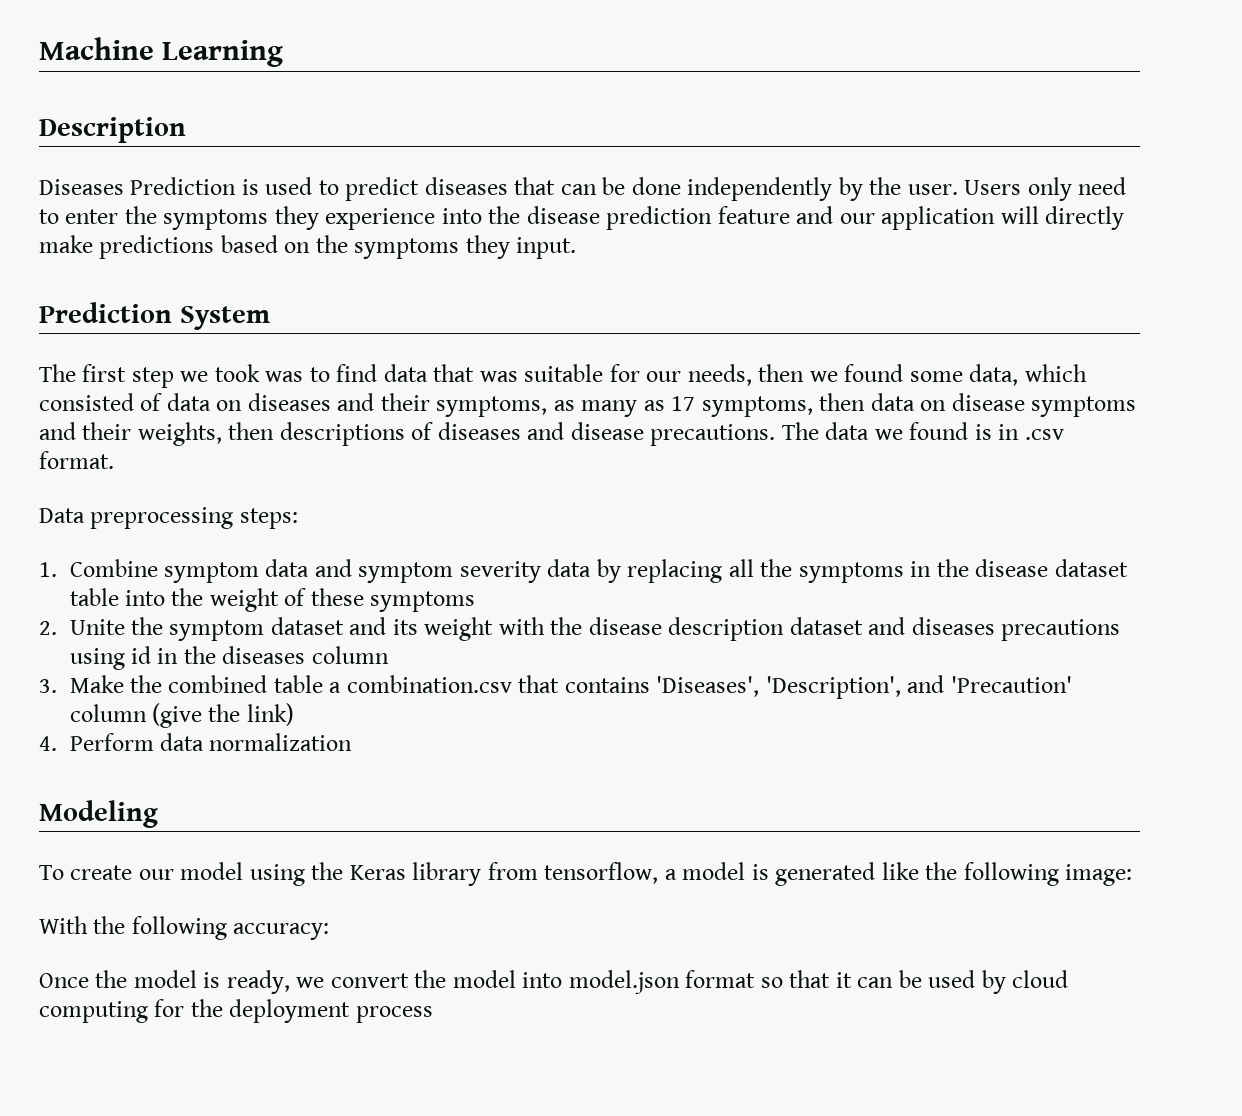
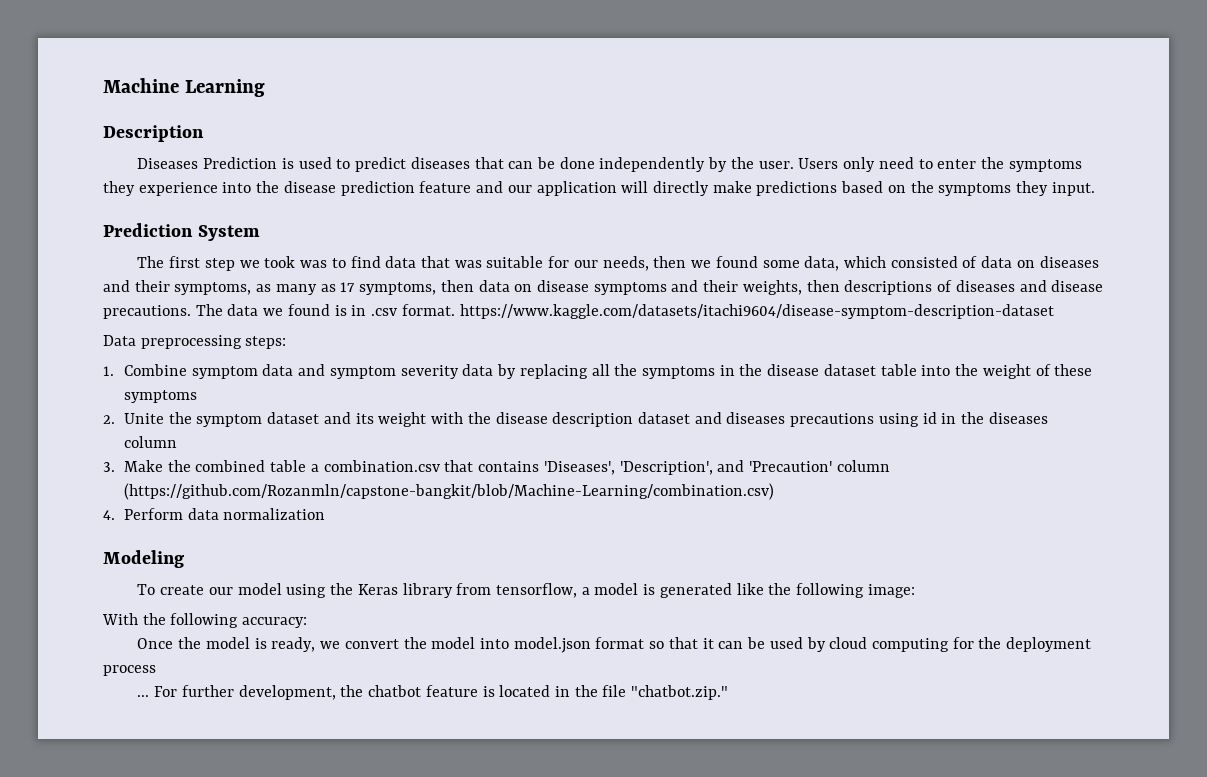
- The data we found is in .csv format.
+ The data we found is in .csv format. https://www.kaggle.com/datasets/itachi9604/disease-symptom-description-dataset
- 3. Make the combined table a combination.csv that contains 'Diseases', 'Description', and 'Precaution' column (give the link)
+ 3. Make the combined table a combination.csv that contains 'Diseases', 'Description', and 'Precaution' column (https://github.com/Rozanmln/capstone-bangkit/blob/Machine-Learning/combination.csv)
+ ... For further development, the chatbot feature is located in the file "chatbot.zip."

